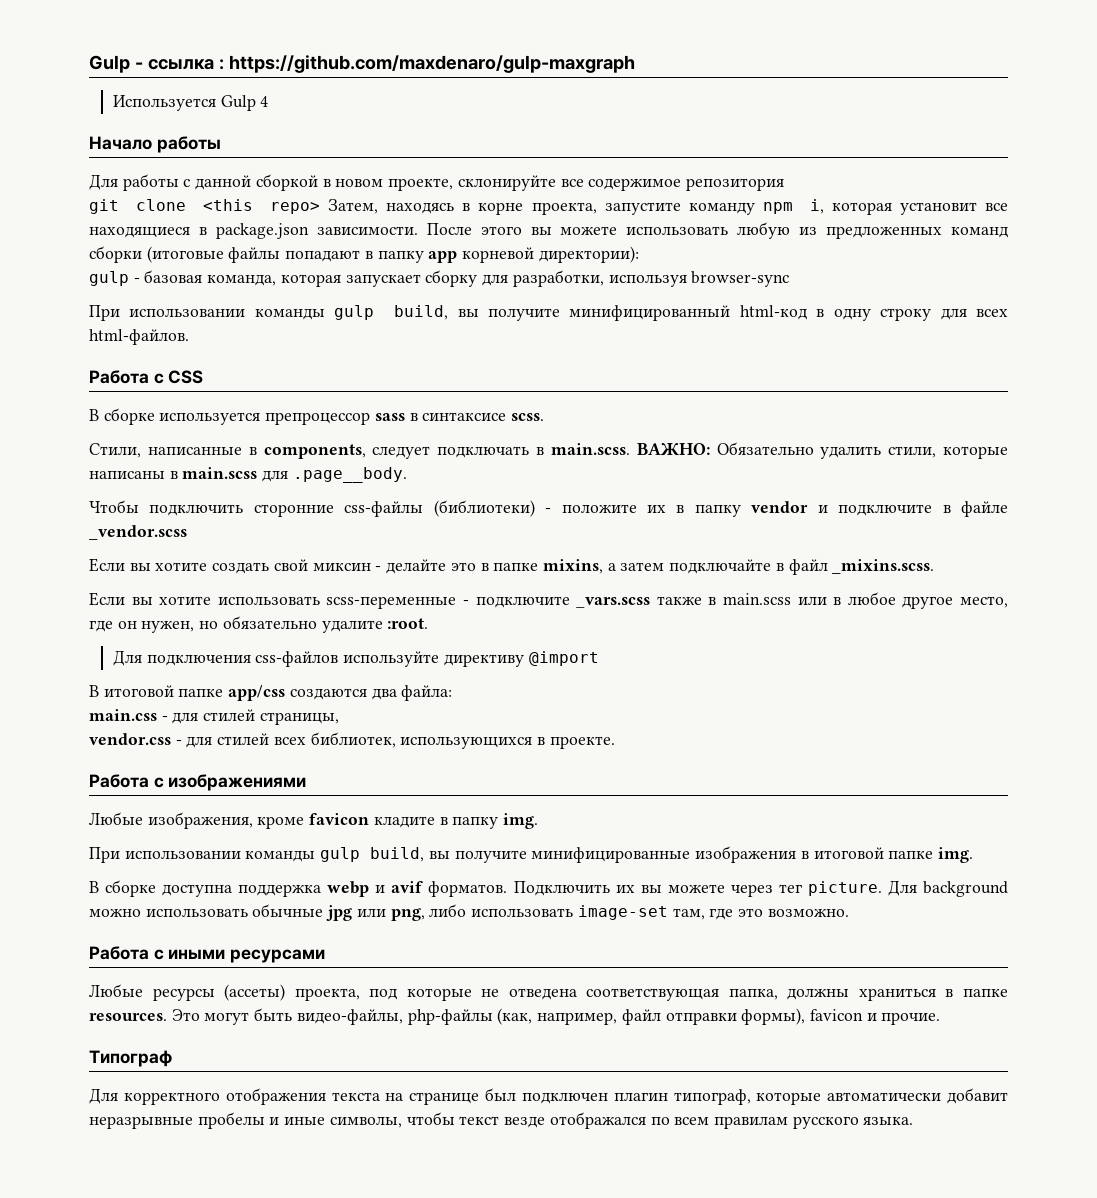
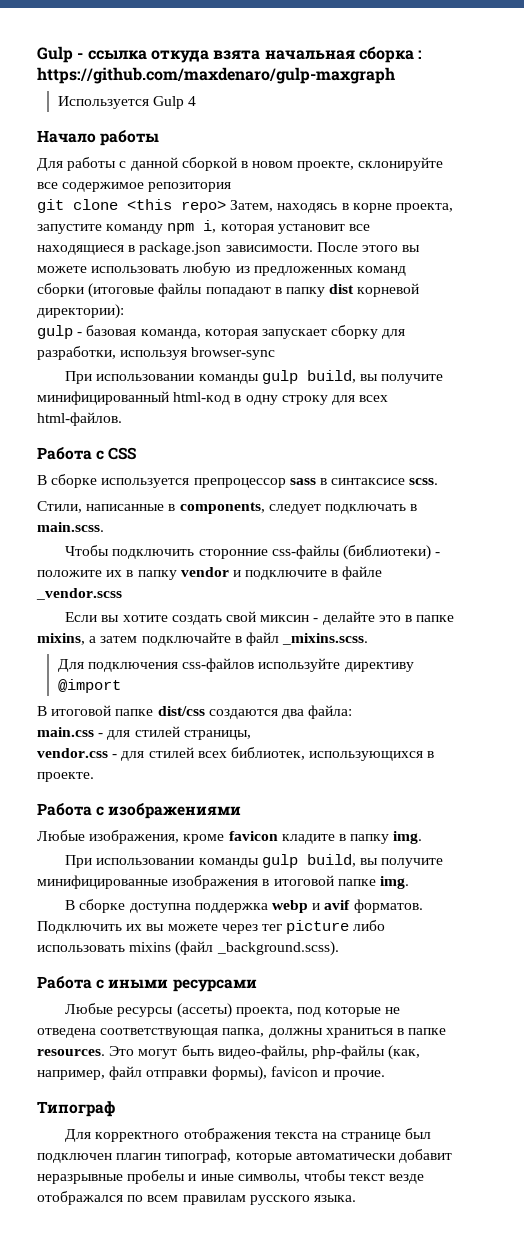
- Gulp - ссылка : https://github.com/maxdenaro/gulp-maxgraph
+ Gulp - ссылка откуда взята начальная сборка : https://github.com/maxdenaro/gulp-maxgraph
- После этого вы можете использовать любую из предложенных команд сборки (итоговые файлы попадают в папку app корневой директории):
+ После этого вы можете использовать любую из предложенных команд сборки (итоговые файлы попадают в папку dist корневой директории):
- Стили, написанные в components, следует подключать в main.scss. ВАЖНО: Обязательно удалить стили, которые написаны в main.scss для .page__body.
+ Стили, написанные в components, следует подключать в main.scss.
- Если вы хотите использовать scss-переменные - подключите _vars.scss также в main.scss или в любое другое место, где он нужен, но обязательно удалите :root.
- В итоговой папке app/css создаются два файла:
+ В итоговой папке dist/css создаются два файла:
- Подключить их вы можете через тег picture. Для background можно использовать обычные jpg или png, либо использовать image-set там, где это возможно.
+ Подключить их вы можете через тег picture либо использовать mixins (файл _background.scss).

